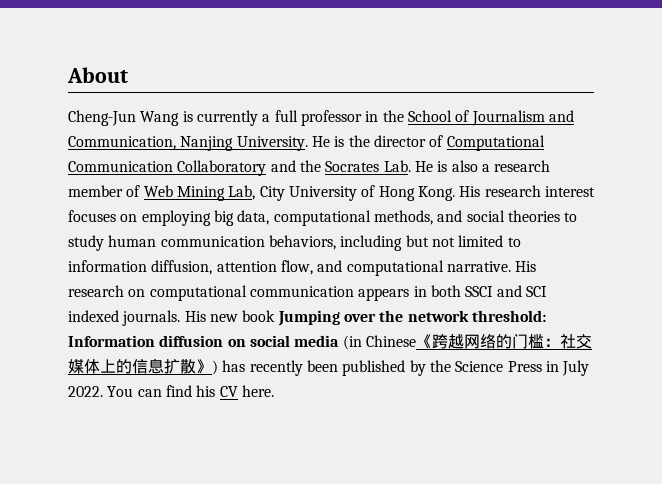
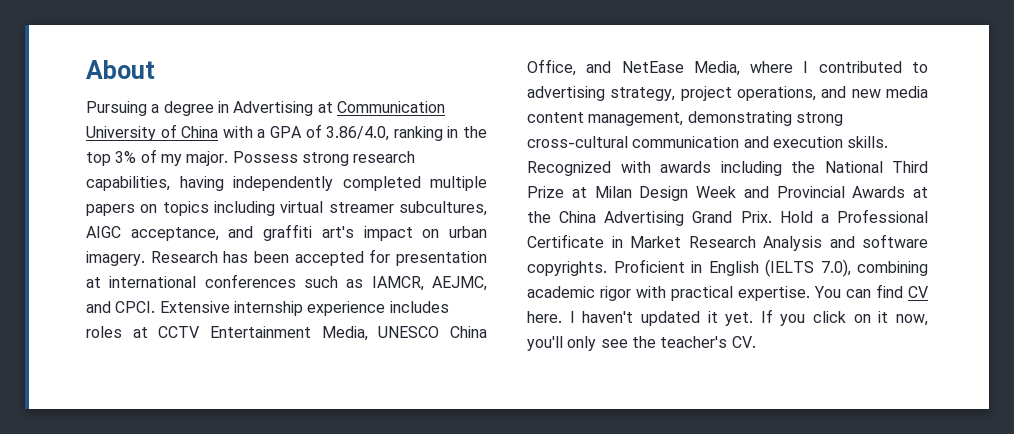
- Cheng-Jun Wang is currently a full professor in the School of Journalism and Communication, Nanjing University. He is the director of Computational Communication Collaboratory and the Socrates Lab. He is also a research member of Web Mining Lab, City University of Hong Kong. His research interest focuses on employing big data, computational methods, and social theories to study human communication behaviors, including but not limited to information diffusion, attention flow, and computational narrative. His research on computational communication appears in both SSCI and SCI indexed journals. His new book Jumping over the network threshold: Information diffusion on social media (in Chinese《跨越网络的门槛：社交媒体上的信息扩散》) has recently been published by the Science Press in July 2022.
+ Pursuing a degree in Advertising at Communication University of China with a GPA of 3.86/4.0, ranking in the top 3% of my major. Possess strong research capabilities, having independently completed multiple papers on topics including virtual streamer subcultures, AIGC acceptance, and graffiti art's impact on urban imagery. Research has been accepted for presentation at international conferences such as IAMCR, AEJMC, and CPCI. Extensive internship experience includes roles at CCTV Entertainment Media, UNESCO China Office, and NetEase Media, where I contributed to advertising strategy, project operations, and new media content management, demonstrating strong cross-cultural communication and execution skills. Recognized with awards including the National Third Prize at Milan Design Week and Provincial Awards at the China Advertising Grand Prix. Hold a Professional Certificate in Market Research Analysis and software copyrights. Proficient in English (IELTS 7.0), combining academic rigor with practical expertise.
- You can find his CV here.
+ You can find CV here.
+ I haven't updated it yet. If you click on it now, you'll only see the teacher's CV.

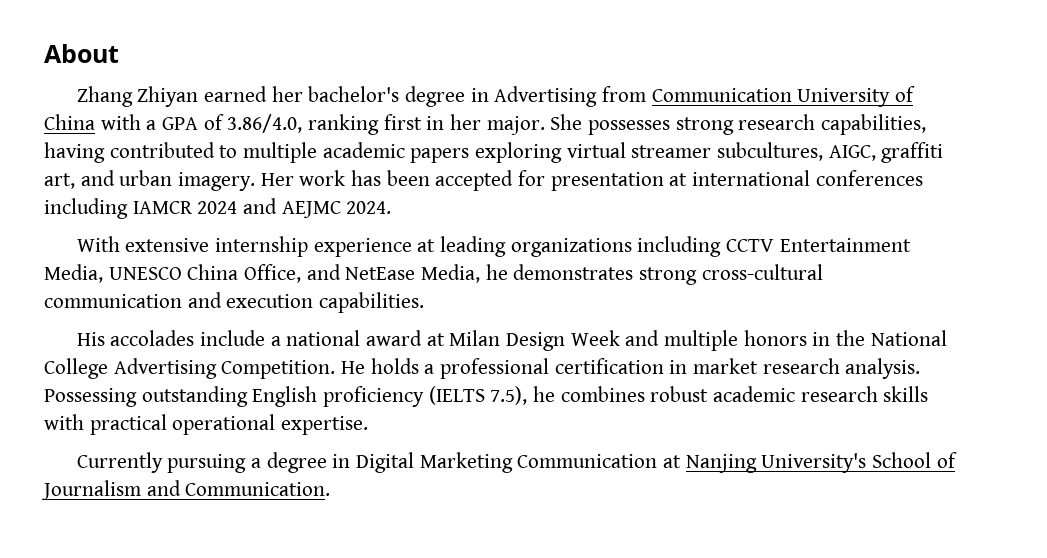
- Pursuing a degree in Advertising at Communication University of China with a GPA of 3.86/4.0, ranking in the top 3% of my major. Possess strong research capabilities, having independently completed multiple papers on topics including virtual streamer subcultures, AIGC acceptance, and graffiti art's impact on urban imagery. Research has been accepted for presentation at international conferences such as IAMCR, AEJMC, and CPCI. Extensive internship experience includes roles at CCTV Entertainment Media, UNESCO China Office, and NetEase Media, where I contributed to advertising strategy, project operations, and new media content management, demonstrating strong cross-cultural communication and execution skills. Recognized with awards including the National Third Prize at Milan Design Week and Provincial Awards at the China Advertising Grand Prix. Hold a Professional Certificate in Market Research Analysis and software copyrights. Proficient in English (IELTS 7.0), combining academic rigor with practical expertise. You can find CV here. I haven't updated it yet. If you click on it now, you'll only see the teacher's CV.
+ Zhang Zhiyan earned her bachelor's degree in Advertising from Communication University of China with a GPA of 3.86/4.0, ranking first in her major. She possesses strong research capabilities, having contributed to multiple academic papers exploring virtual streamer subcultures, AIGC, graffiti art, and urban imagery. Her work has been accepted for presentation at international conferences including IAMCR 2024 and AEJMC 2024.
+ With extensive internship experience at leading organizations including CCTV Entertainment Media, UNESCO China Office, and NetEase Media, he demonstrates strong cross-cultural communication and execution capabilities.
+ His accolades include a national award at Milan Design Week and multiple honors in the National College Advertising Competition. He holds a professional certification in market research analysis. Possessing outstanding English proficiency (IELTS 7.5), he combines robust academic research skills with practical operational expertise.
+ Currently pursuing a degree in Digital Marketing Communication at Nanjing University's School of Journalism and Communication.

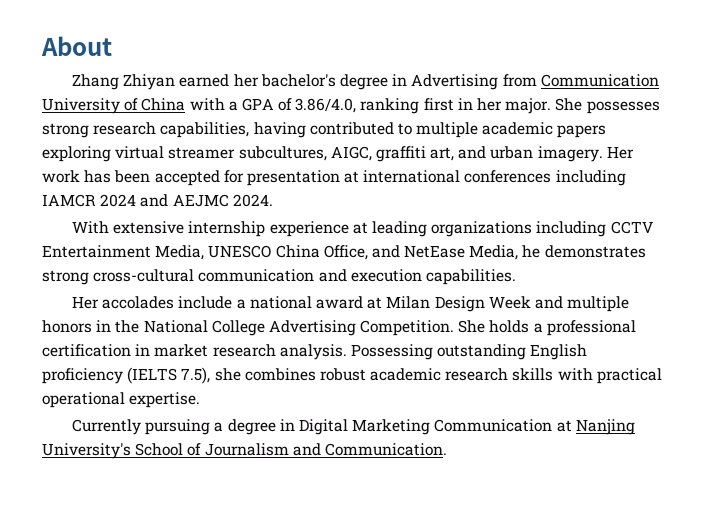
- His accolades include a national award at Milan Design Week and multiple honors in the National College Advertising Competition.
+ Her accolades include a national award at Milan Design Week and multiple honors in the National College Advertising Competition.
- He holds a professional certification in market research analysis.
+ She holds a professional certification in market research analysis.
- Possessing outstanding English proficiency (IELTS 7.5), he combines robust academic research skills with practical operational expertise.
+ Possessing outstanding English proficiency (IELTS 7.5), she combines robust academic research skills with practical operational expertise.

